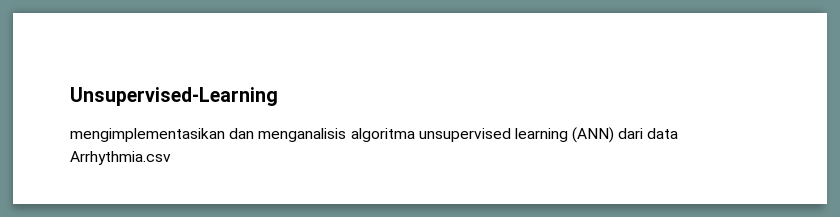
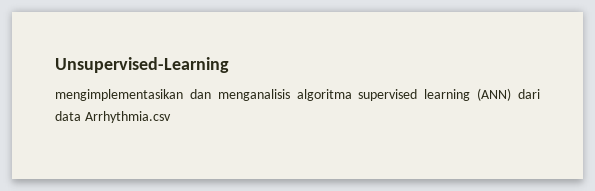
- mengimplementasikan dan menganalisis algoritma unsupervised learning (ANN) dari data Arrhythmia.csv
+ mengimplementasikan dan menganalisis algoritma supervised learning (ANN) dari data Arrhythmia.csv

